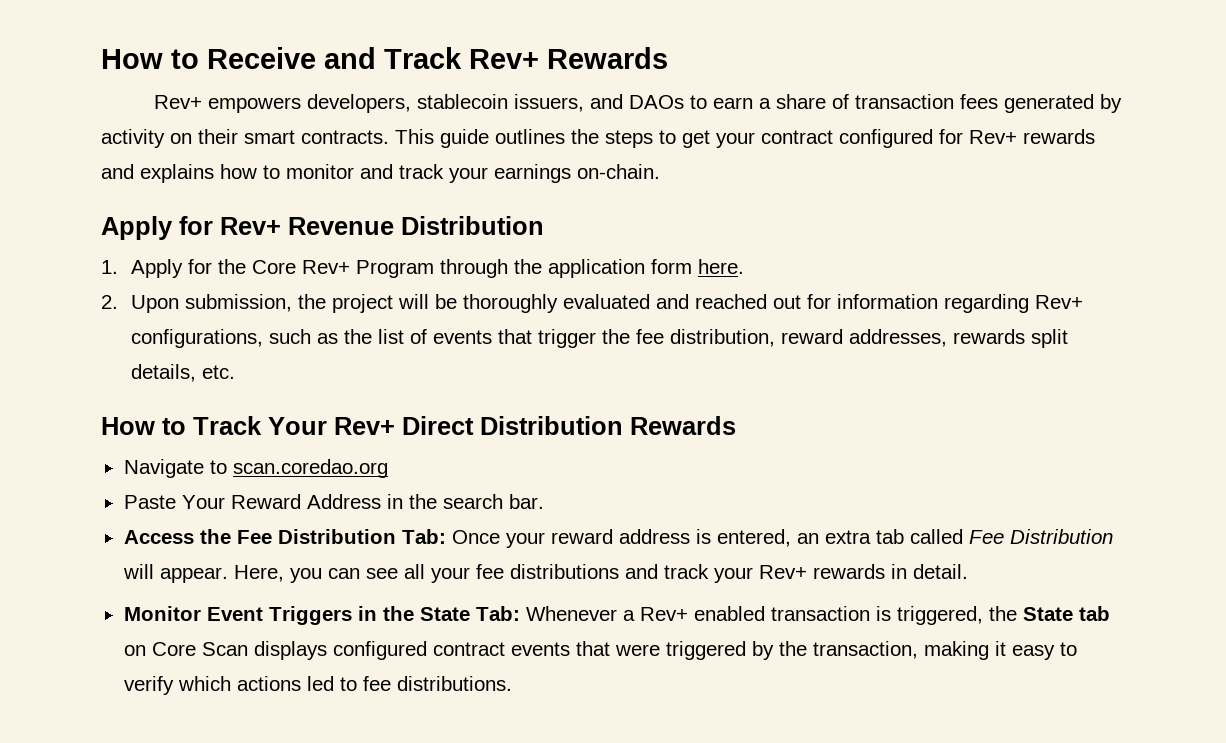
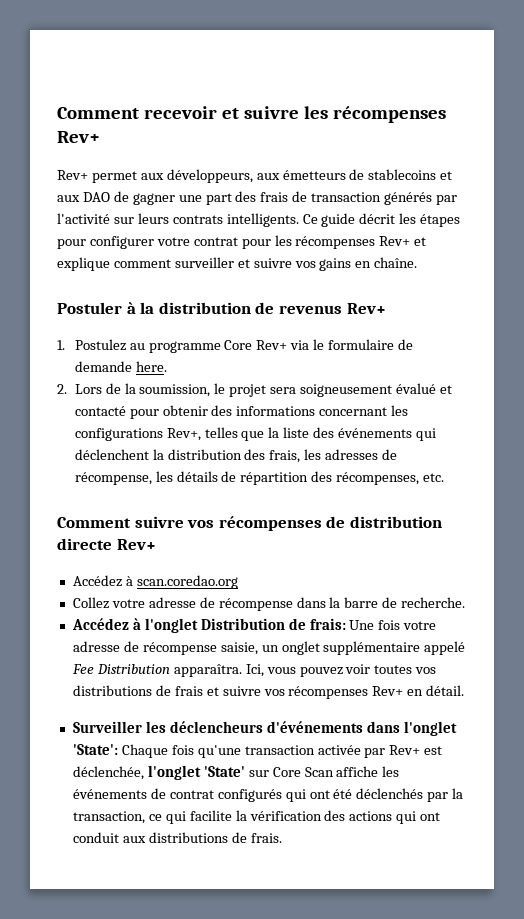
- How to Receive and Track Rev+ Rewards
- Rev+ empowers developers, stablecoin issuers, and DAOs to earn a share of transaction fees generated by activity on their smart contracts. This guide outlines the steps to get your contract configured for Rev+ rewards and explains how to monitor and track your earnings on-chain.
- Apply for Rev+ Revenue Distribution
+ Comment recevoir et suivre les récompenses Rev+
+ Rev+ permet aux développeurs, aux émetteurs de stablecoins et aux DAO de gagner une part des frais de transaction générés par l'activité sur leurs contrats intelligents. Ce guide décrit les étapes pour configurer votre contrat pour les récompenses Rev+ et explique comment surveiller et suivre vos gains en chaîne.
+ Postuler à la distribution de revenus Rev+
- 1. Apply for the Core Rev+ Program through the application form here.
- 2. Upon submission, the project will be thoroughly evaluated and reached out for information regarding Rev+ configurations, such as the list of events that trigger the fee distribution, reward addresses, rewards split details, etc.
- How to Track Your Rev+ Direct Distribution Rewards
- Navigate to scan.coredao.org
- Paste Your Reward Address in the search bar.
- Access the Fee Distribution Tab: Once your reward address is entered, an extra tab called Fee Distribution will appear. Here, you can see all your fee distributions and track your Rev+ rewards in detail.
- Monitor Event Triggers in the State Tab: Whenever a Rev+ enabled transaction is triggered, the State tab on Core Scan displays configured contract events that were triggered by the transaction, making it easy to verify which actions led to fee distributions.
+ 1. Postulez au programme Core Rev+ via le formulaire de demande here.
+ 2. Lors de la soumission, le projet sera soigneusement évalué et contacté pour obtenir des informations concernant les configurations Rev+, telles que la liste des événements qui déclenchent la distribution des frais, les adresses de récompense, les détails de répartition des récompenses, etc.
+ Comment suivre vos récompenses de distribution directe Rev+
+ Accédez à scan.coredao.org
+ Collez votre adresse de récompense dans la barre de recherche.
+ Accédez à l'onglet Distribution de frais: Une fois votre adresse de récompense saisie, un onglet supplémentaire appelé Fee Distribution apparaîtra. Ici, vous pouvez voir toutes vos distributions de frais et suivre vos récompenses Rev+ en détail.
+ Surveiller les déclencheurs d'événements dans l'onglet 'State': Chaque fois qu'une transaction activée par Rev+ est déclenchée, l'onglet 'State' sur Core Scan affiche les événements de contrat configurés qui ont été déclenchés par la transaction, ce qui facilite la vérification des actions qui ont conduit aux distributions de frais.

